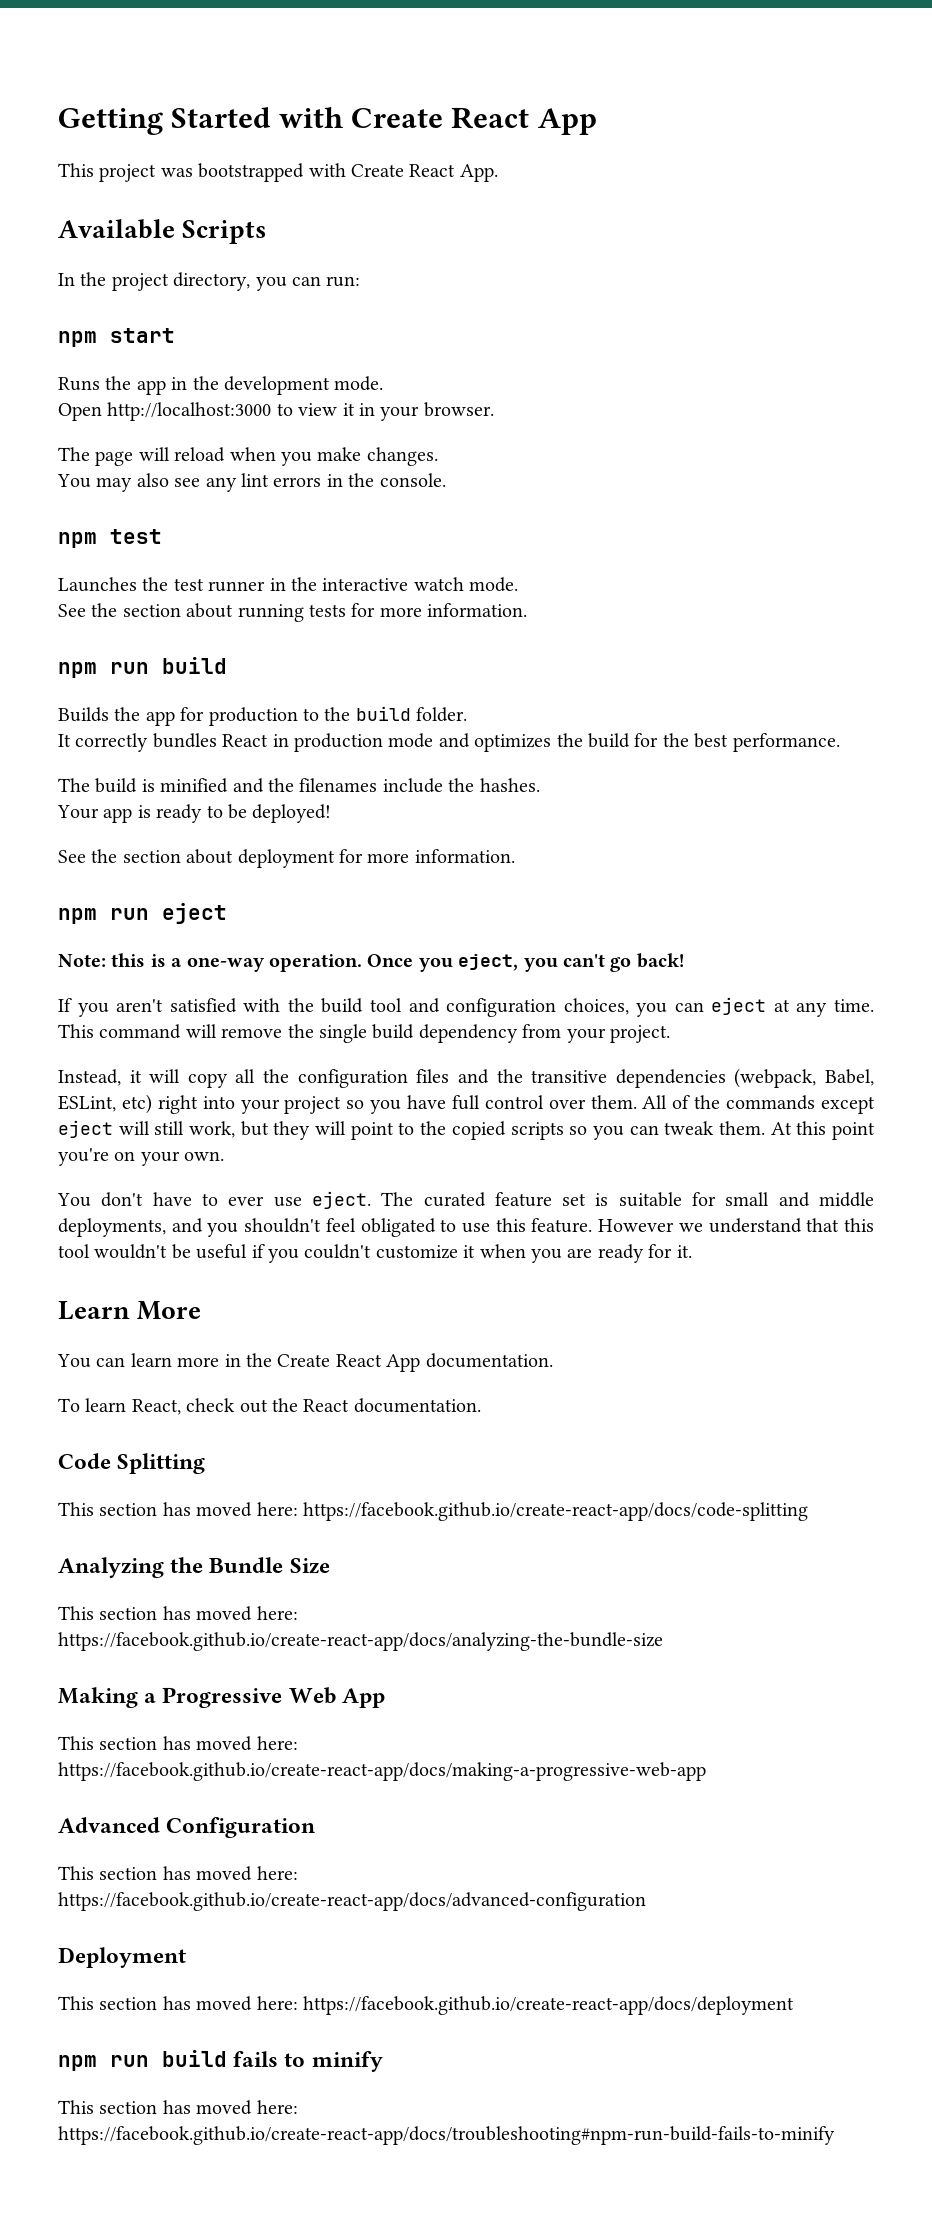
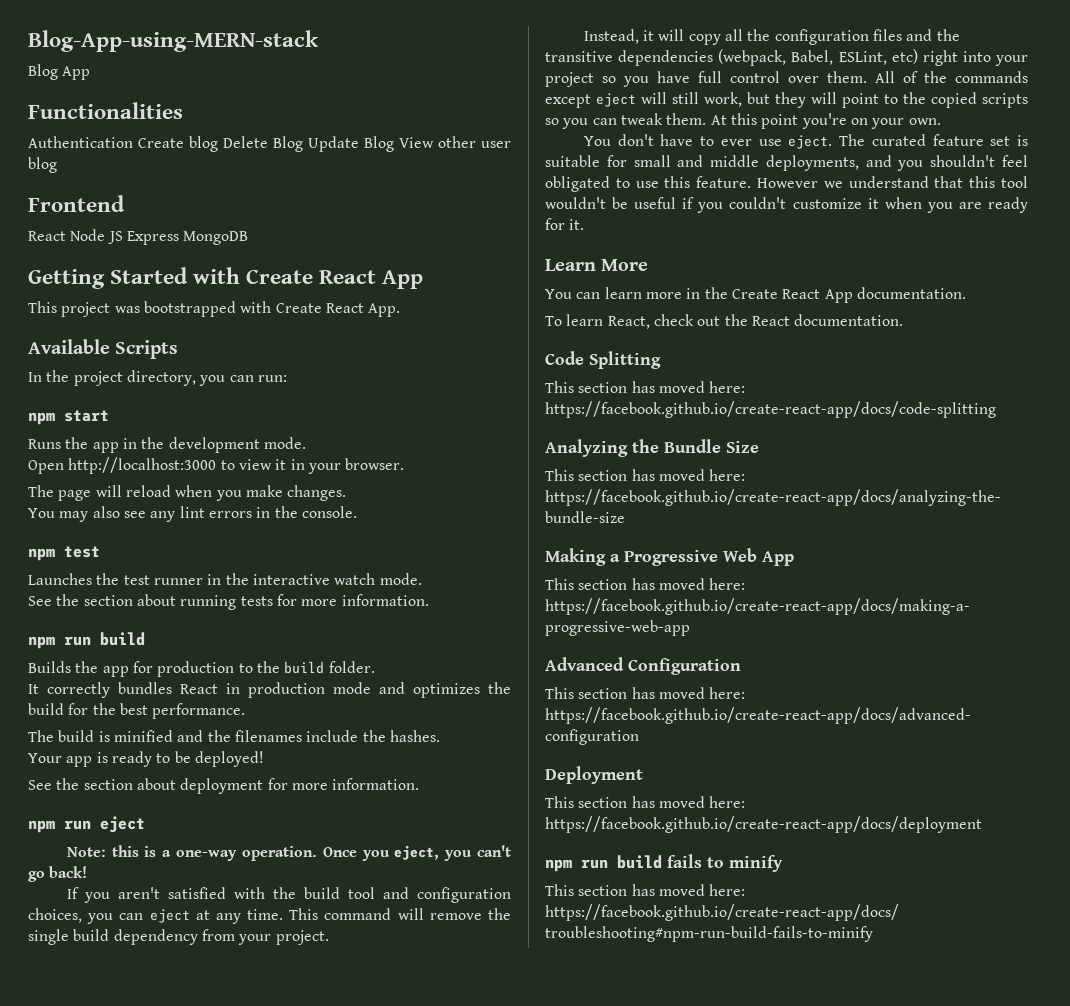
+ Blog-App-using-MERN-stack
+ Blog App
+ Functionalities
+ Authentication Create blog Delete Blog Update Blog View other user blog
+ Frontend
+ React Node JS Express MongoDB

